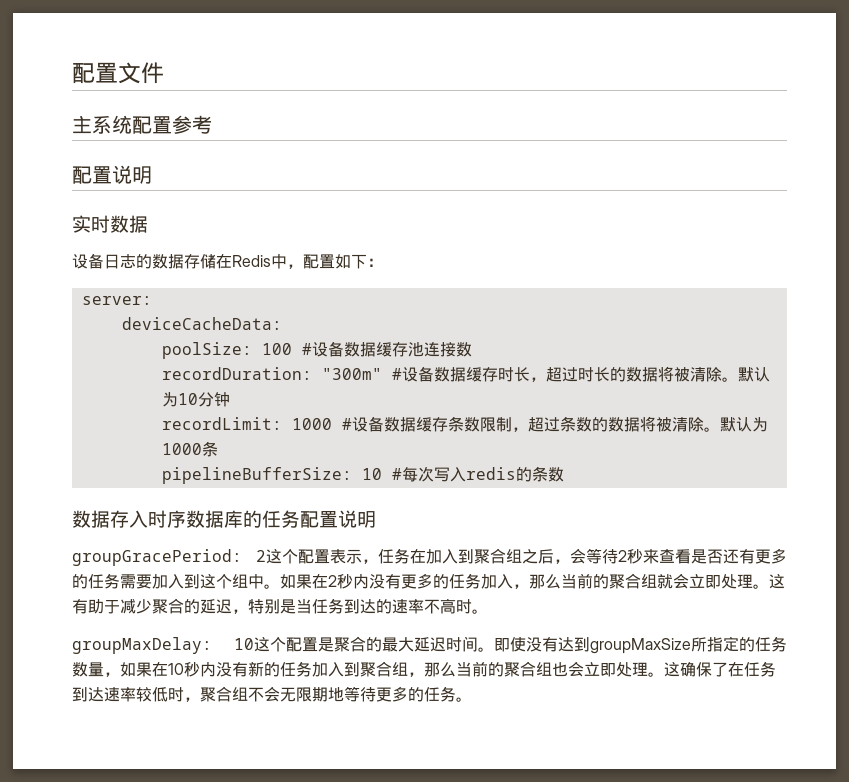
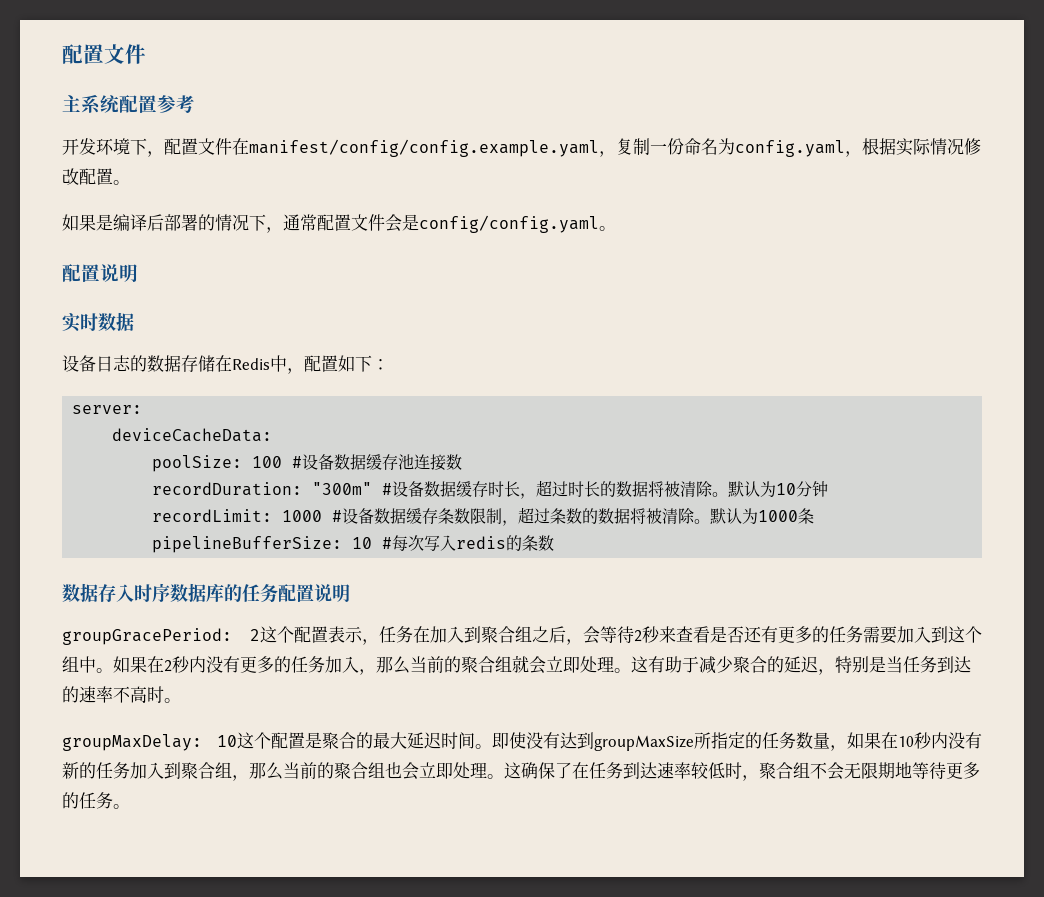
+ 开发环境下，配置文件在manifest/config/config.example.yaml，复制一份命名为config.yaml，根据实际情况修改配置。
+ 如果是编译后部署的情况下，通常配置文件会是config/config.yaml。

